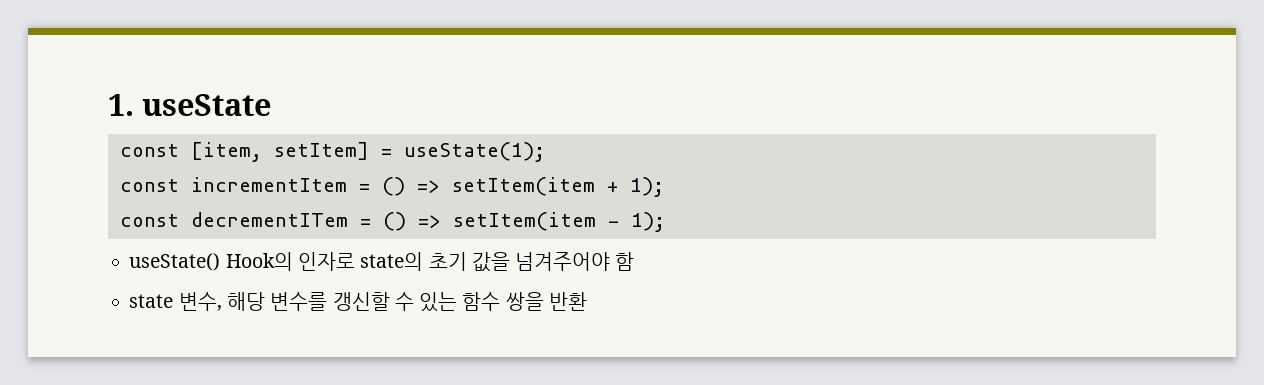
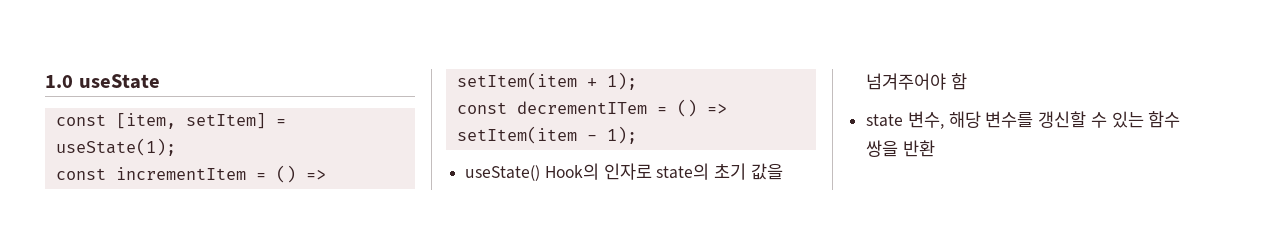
- 1. useState
+ 1.0 useState

